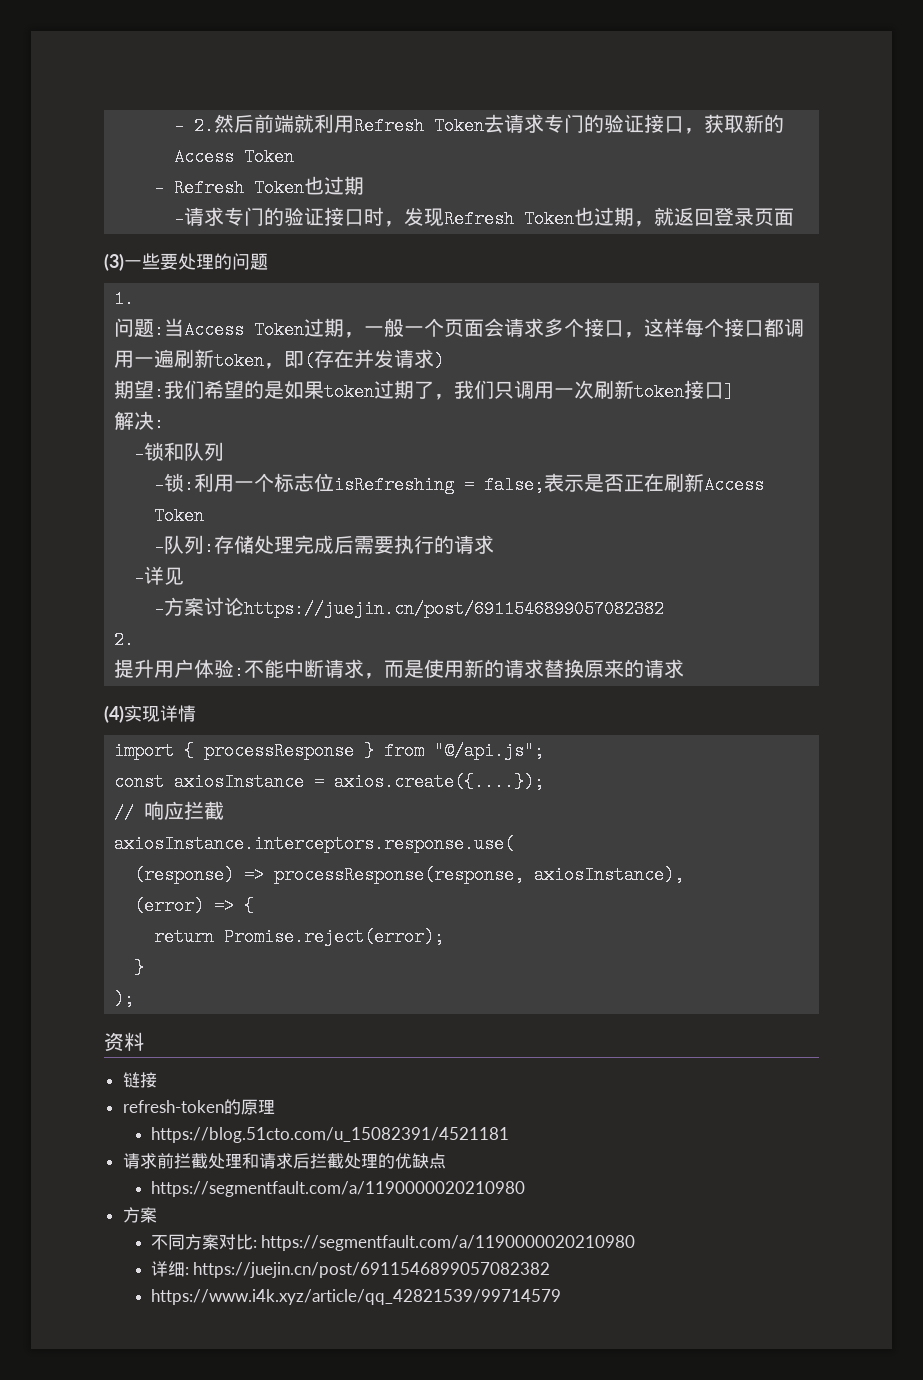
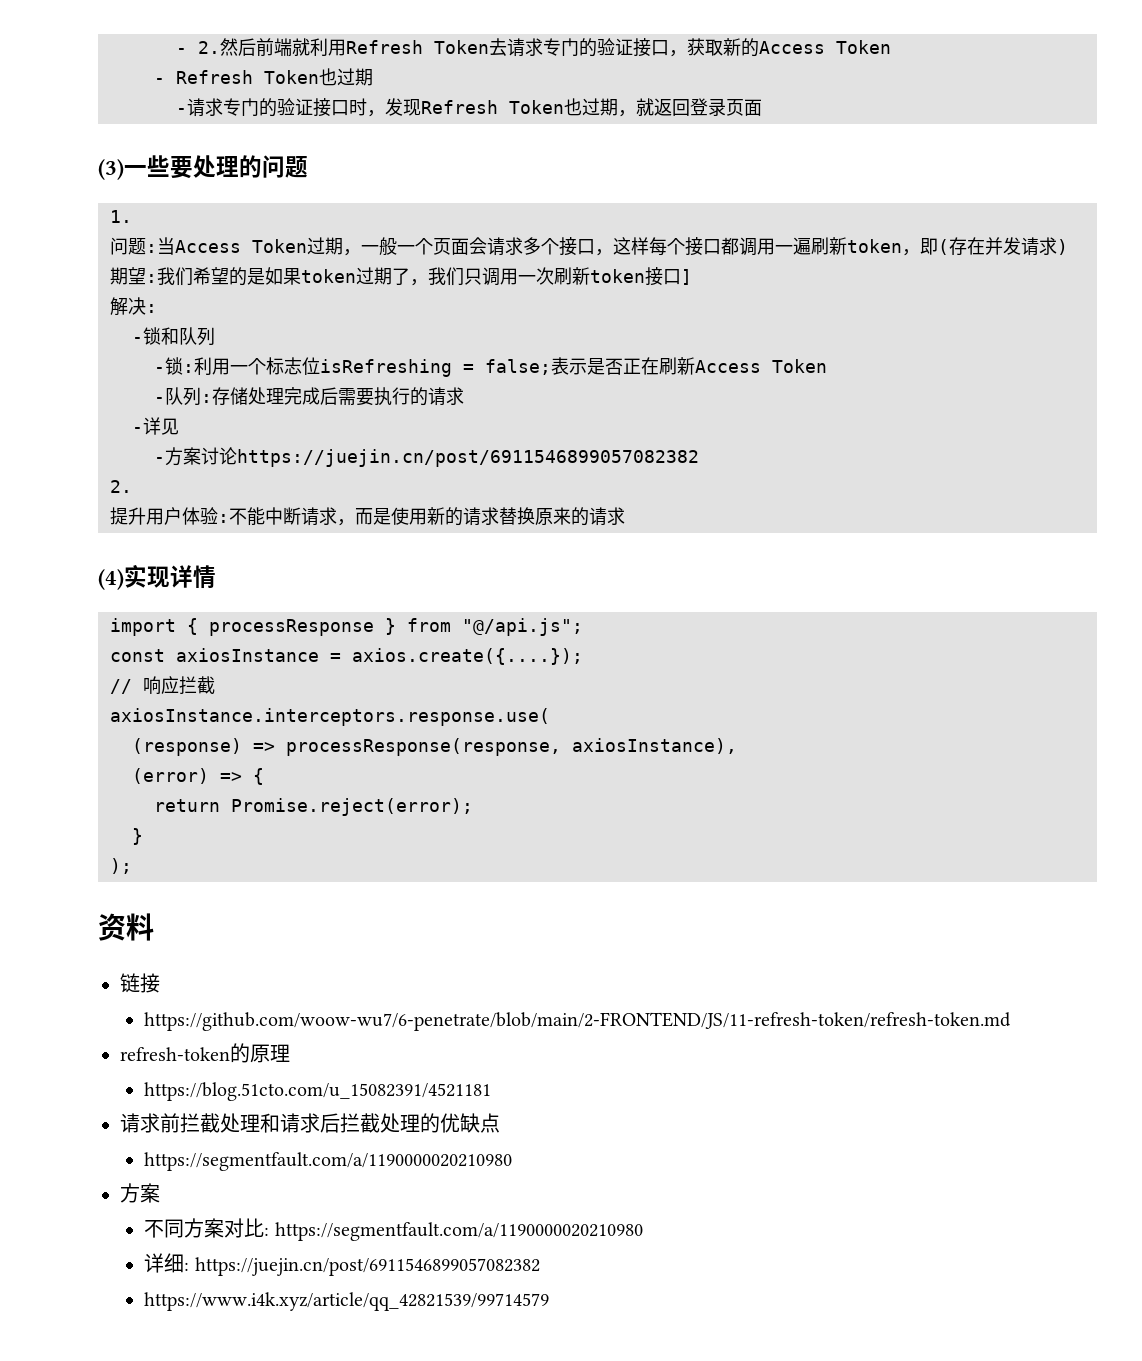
+ https://github.com/woow-wu7/6-penetrate/blob/main/2-FRONTEND/JS/11-refresh-token/refresh-token.md

